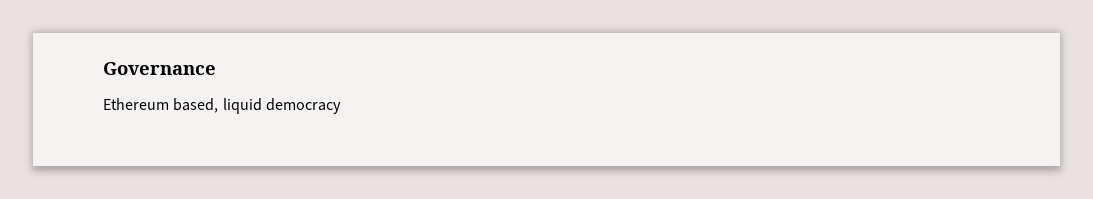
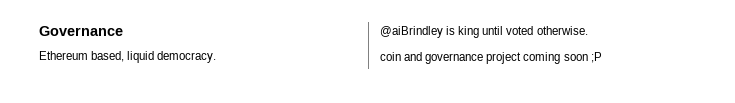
- Ethereum based, liquid democracy
+ Ethereum based, liquid democracy.
+ @aiBrindley is king until voted otherwise.
+ coin and governance project coming soon ;P

